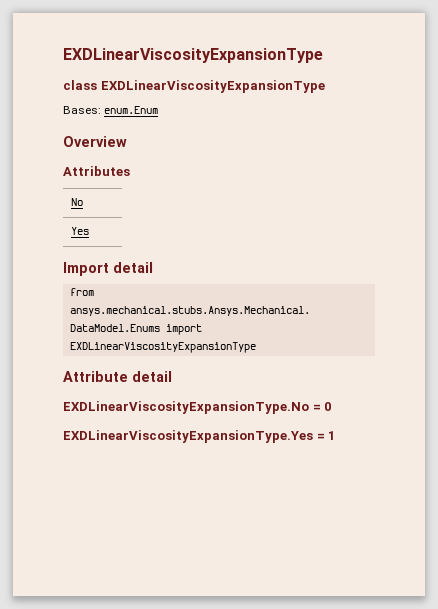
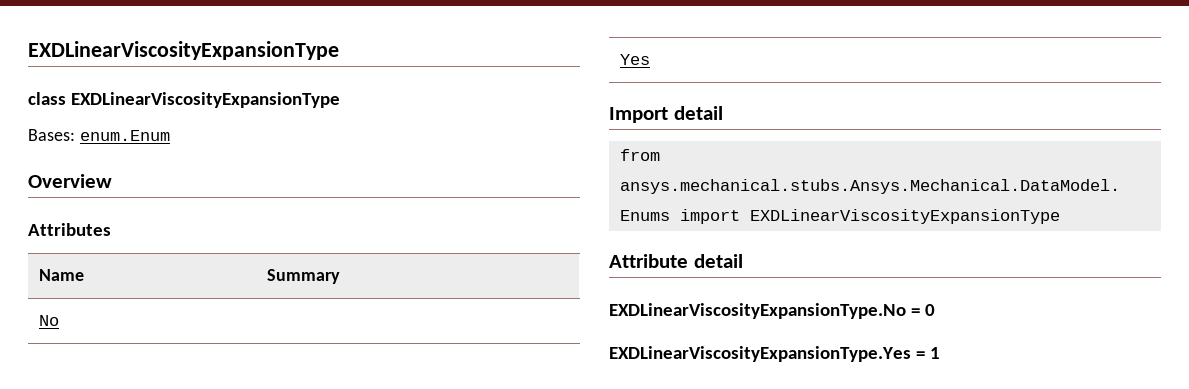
+ Name | Summary

